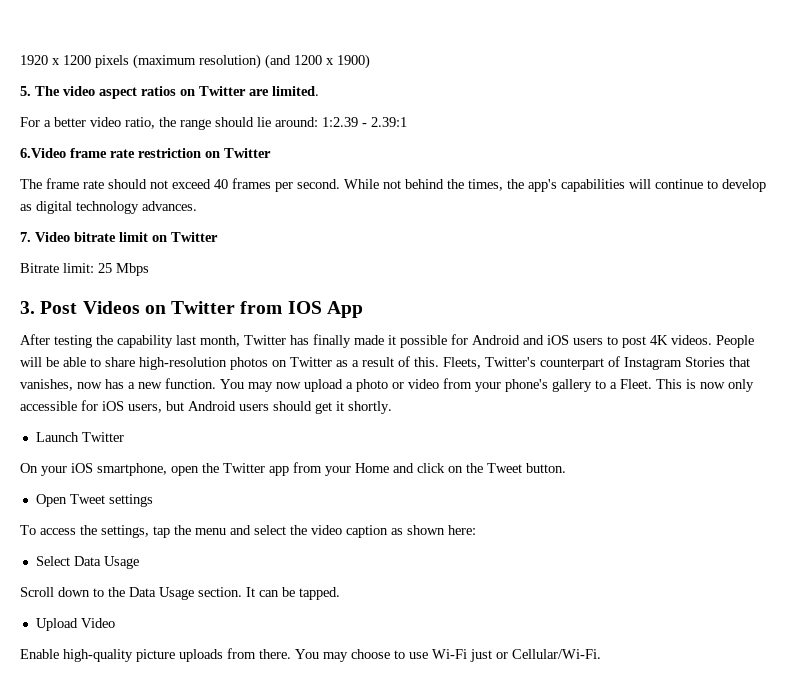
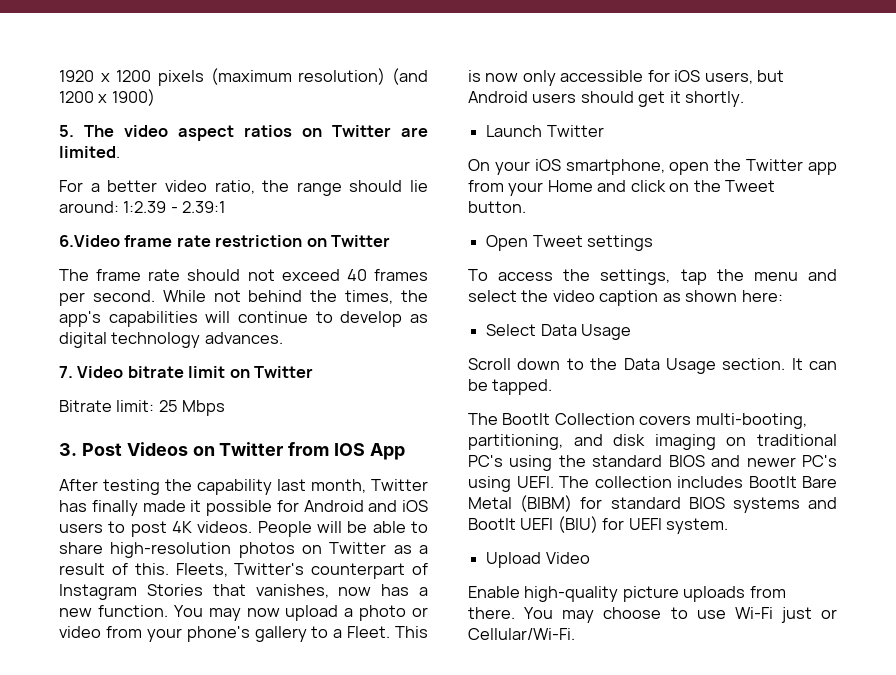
+ The BootIt Collection covers multi-booting, partitioning, and disk imaging on traditional PC's using the standard BIOS and newer PC's using UEFI. The collection includes BootIt Bare Metal (BIBM) for standard BIOS systems and BootIt UEFI (BIU) for UEFI system.

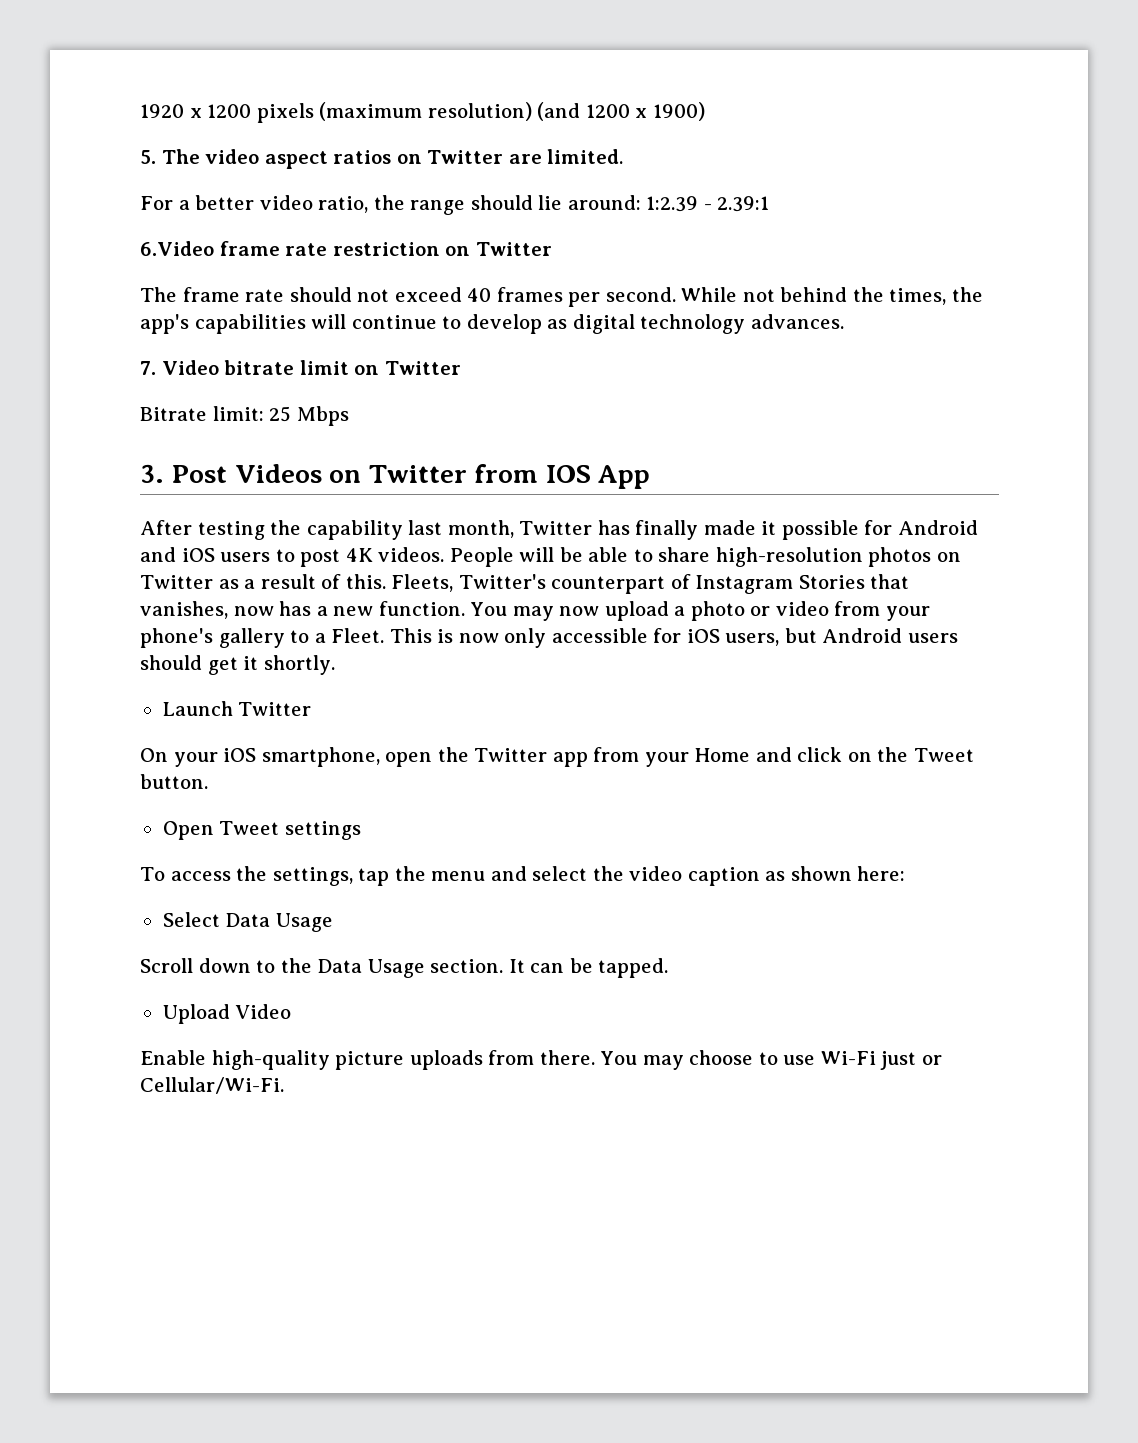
- The BootIt Collection covers multi-booting, partitioning, and disk imaging on traditional PC's using the standard BIOS and newer PC's using UEFI. The collection includes BootIt Bare Metal (BIBM) for standard BIOS systems and BootIt UEFI (BIU) for UEFI system.

